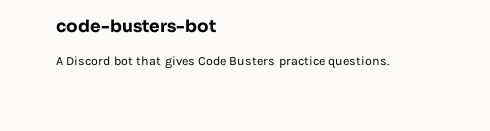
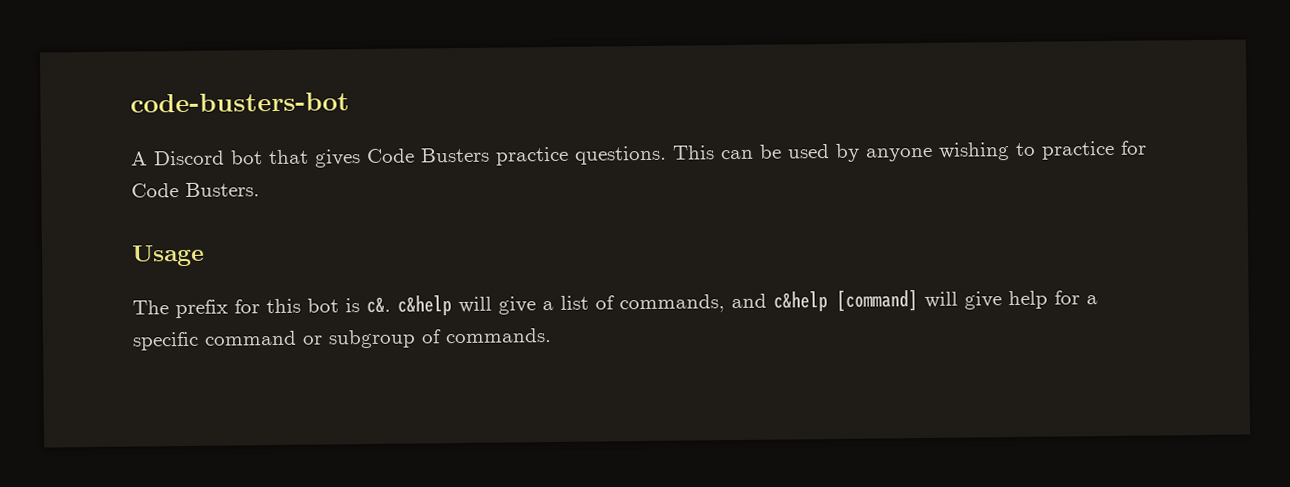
+ This can be used by anyone wishing to practice for Code Busters.
+ Usage
+ The prefix for this bot is c&. c&help will give a list of commands, and c&help [command] will give help for a specific command or subgroup of commands.

